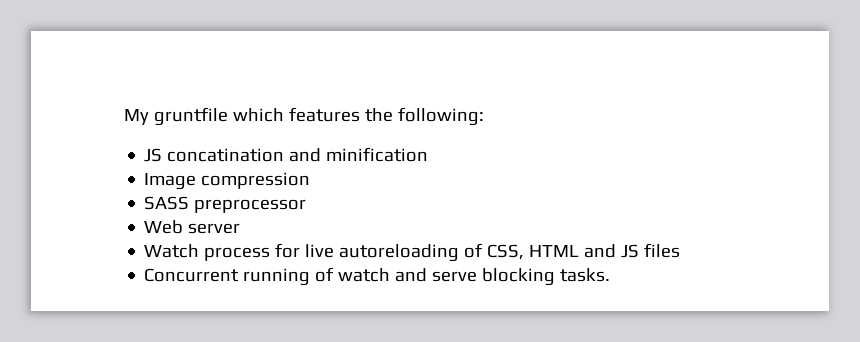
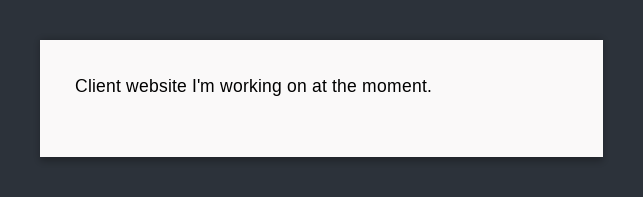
- My gruntfile which features the following:
- JS concatination and minification
- Image compression
- SASS preprocessor
- Web server
- Watch process for live autoreloading of CSS, HTML and JS files
- Concurrent running of watch and serve blocking tasks.
+ Client website I'm working on at the moment.

